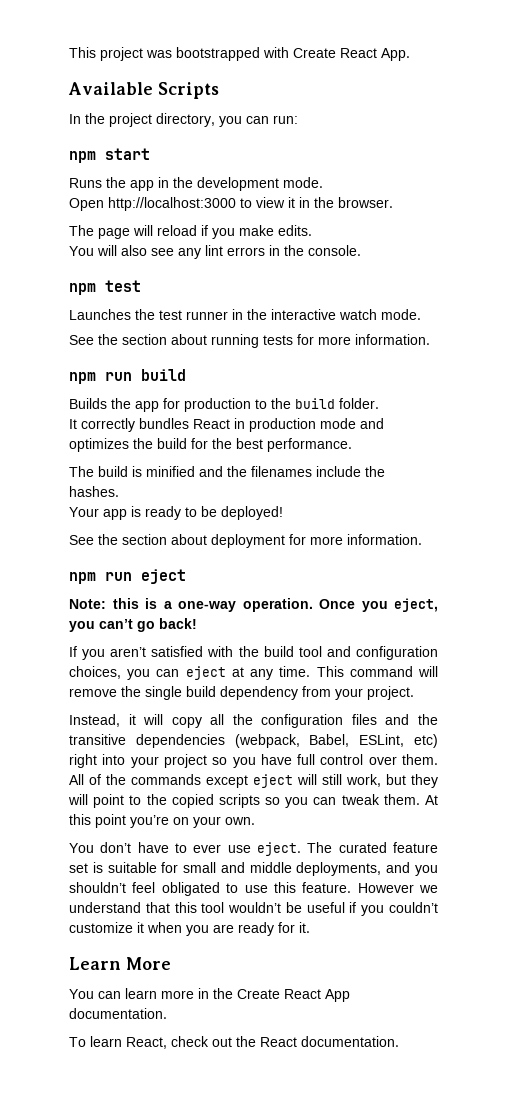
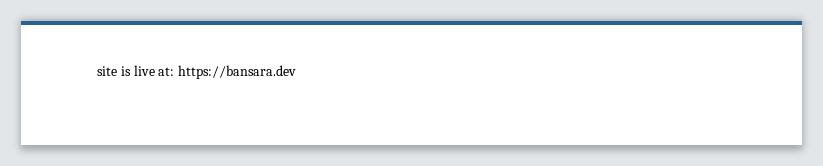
- This project was bootstrapped with Create React App.
- Available Scripts
- In the project directory, you can run:
- npm start
- Runs the app in the development mode.
- Open http://localhost:3000 to view it in the browser.
- The page will reload if you make edits.
- You will also see any lint errors in the console.
- npm test
- Launches the test runner in the interactive watch mode.
- See the section about running tests for more information.
- npm run build
- Builds the app for production to the build folder.
- It correctly bundles React in production mode and optimizes the build for the best performance.
- The build is minified and the filenames include the hashes.
- Your app is ready to be deployed!
- See the section about deployment for more information.
- npm run eject
- Note: this is a one-way operation. Once you eject, you can’t go back!
- If you aren’t satisfied with the build tool and configuration choices, you can eject at any time. This command will remove the single build dependency from your project.
- Instead, it will copy all the configuration files and the transitive dependencies (webpack, Babel, ESLint, etc) right into your project so you have full control over them. All of the commands except eject will still work, but they will point to the copied scripts so you can tweak them. At this point you’re on your own.
- You don’t have to ever use eject. The curated feature set is suitable for small and middle deployments, and you shouldn’t feel obligated to use this feature. However we understand that this tool wouldn’t be useful if you couldn’t customize it when you are ready for it.
- Learn More
- You can learn more in the Create React App documentation.
- To learn React, check out the React documentation.
+ site is live at: https://bansara.dev

